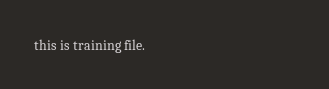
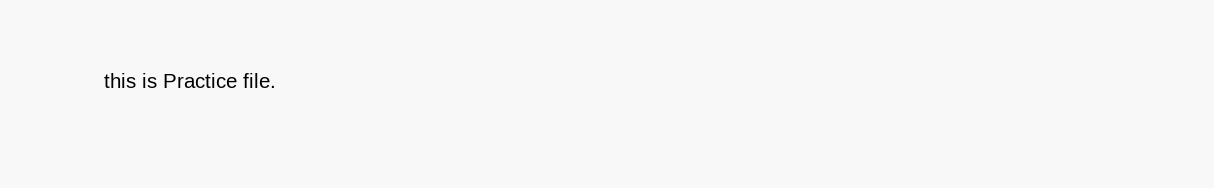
- this is training file.
+ this is Practice file.

